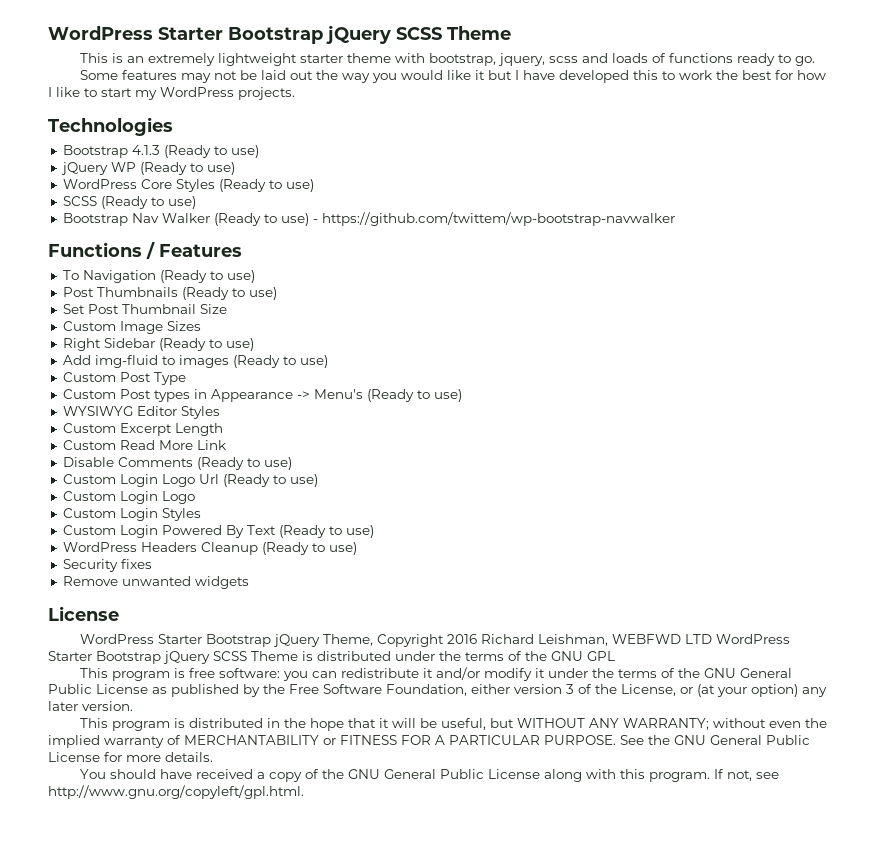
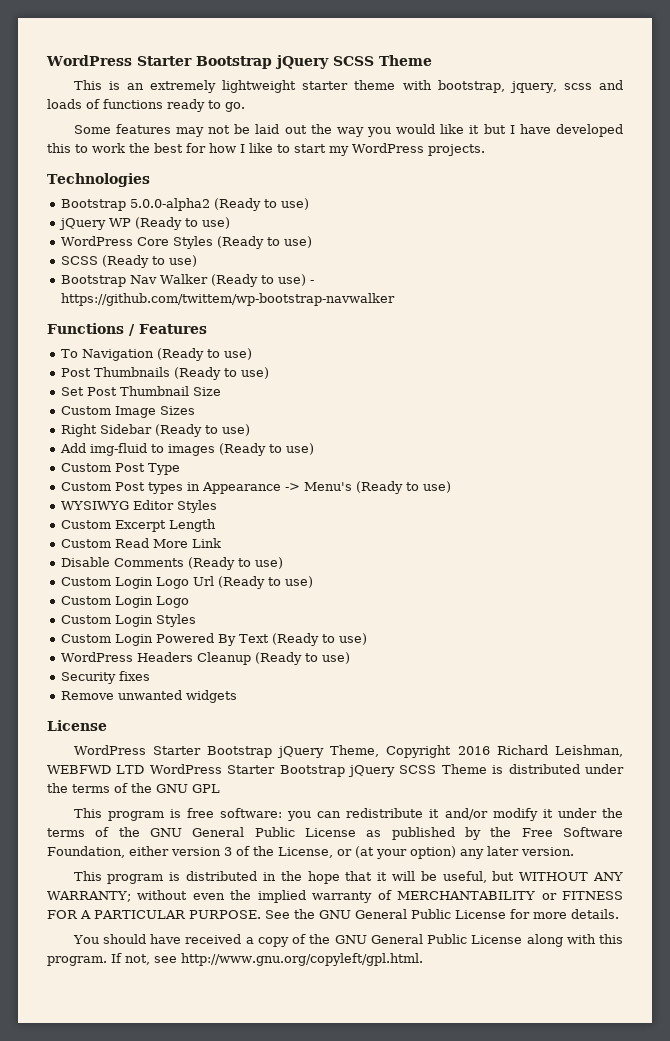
- Bootstrap 4.1.3 (Ready to use)
+ Bootstrap 5.0.0-alpha2 (Ready to use)

